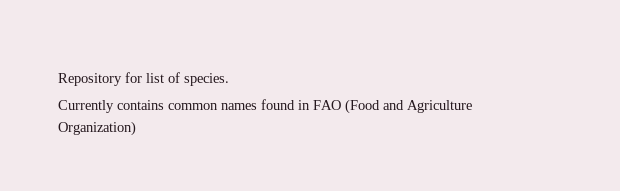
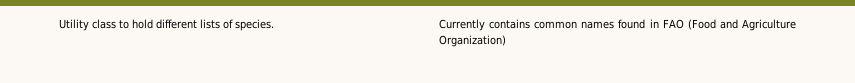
- Repository for list of species.
+ Utility class to hold different lists of species.

